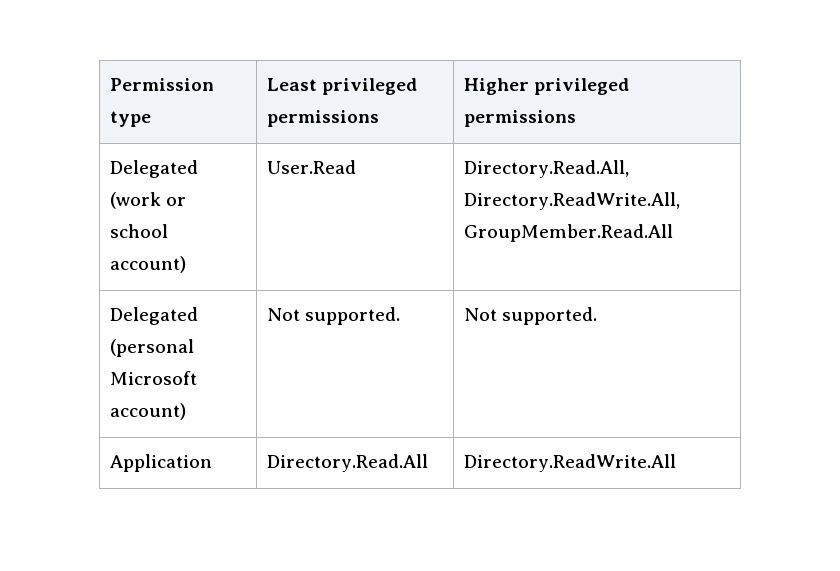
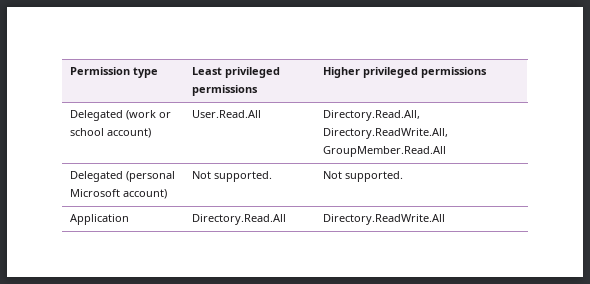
- Delegated (work or school account) | User.Read | Directory.Read.All, Directory.ReadWrite.All, GroupMember.Read.All
+ Delegated (work or school account) | User.Read.All | Directory.Read.All, Directory.ReadWrite.All, GroupMember.Read.All

